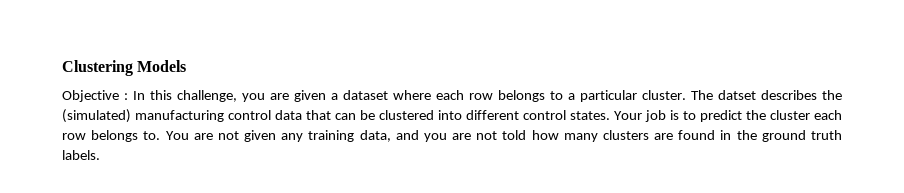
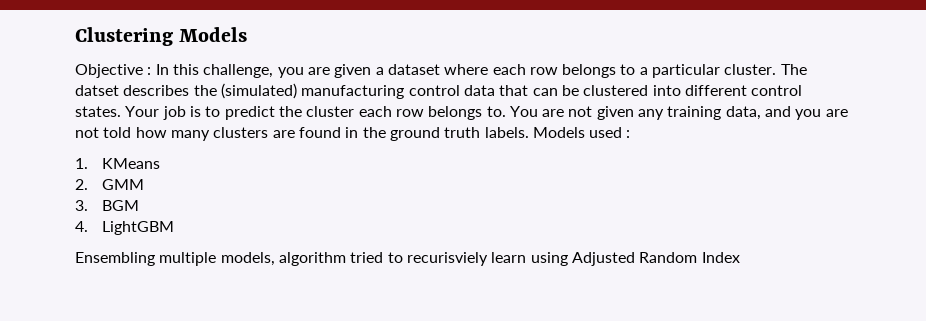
+ Models used :
+ 1. KMeans
+ 2. GMM
+ 3. BGM
+ 4. LightGBM
+ Ensembling multiple models, algorithm tried to recurisviely learn using Adjusted Random Index

